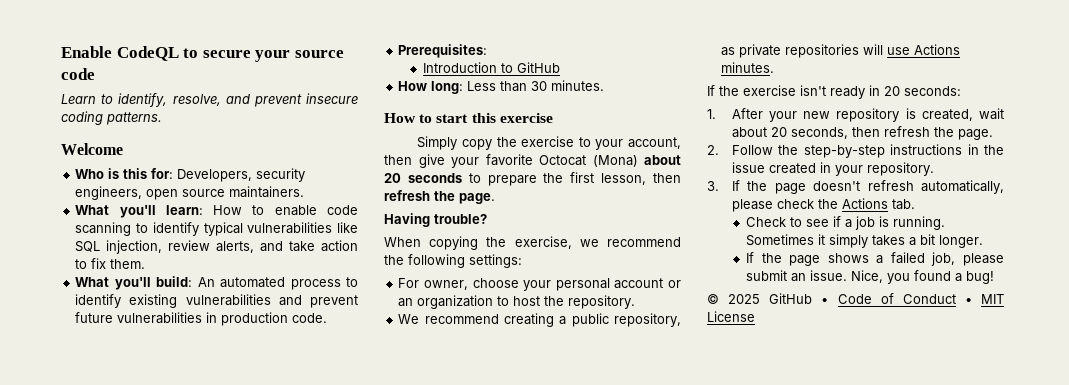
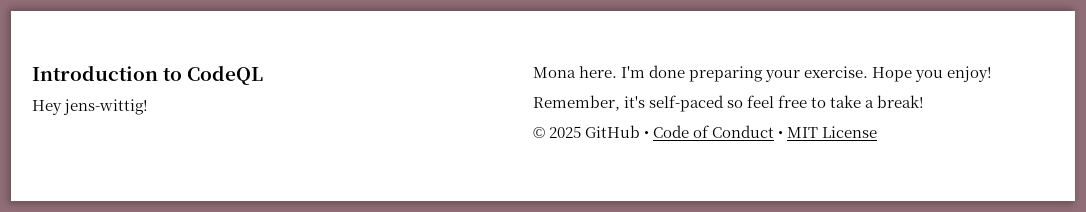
- Enable CodeQL to secure your source code
- Learn to identify, resolve, and prevent insecure coding patterns.
- Welcome
- Who is this for: Developers, security engineers, open source maintainers.
- What you'll learn: How to enable code scanning to identify typical vulnerabilities like SQL injection, review alerts, and take action to fix them.
- What you'll build: An automated process to identify existing vulnerabilities and prevent future vulnerabilities in production code.
- Prerequisites:
- Introduction to GitHub
- How long: Less than 30 minutes.
- How to start this exercise
- Simply copy the exercise to your account, then give your favorite Octocat (Mona) about 20 seconds to prepare the first lesson, then refresh the page.
- Having trouble?
- When copying the exercise, we recommend the following settings:
- For owner, choose your personal account or an organization to host the repository.
- We recommend creating a public repository, as private repositories will use Actions minutes.
- If the exercise isn't ready in 20 seconds:
- 1. After your new repository is created, wait about 20 seconds, then refresh the page.
- 2. Follow the step-by-step instructions in the issue created in your repository.
- 3. If the page doesn't refresh automatically, please check the Actions tab.
- Check to see if a job is running. Sometimes it simply takes a bit longer.
- If the page shows a failed job, please submit an issue. Nice, you found a bug!
+ Introduction to CodeQL
+ Hey jens-wittig!
+ Mona here. I'm done preparing your exercise. Hope you enjoy!
+ Remember, it's self-paced so feel free to take a break!

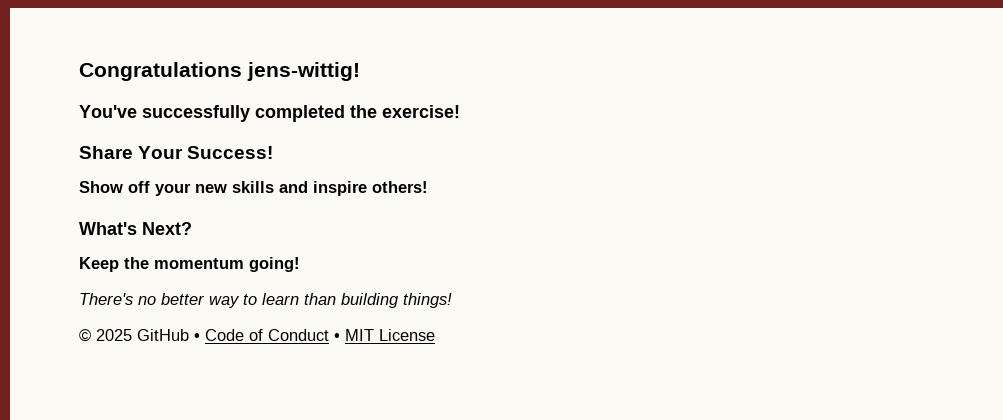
- Introduction to CodeQL
- Hey jens-wittig!
- Mona here. I'm done preparing your exercise. Hope you enjoy!
- Remember, it's self-paced so feel free to take a break!
+ Congratulations jens-wittig!
+ You've successfully completed the exercise!
+ Share Your Success!
+ Show off your new skills and inspire others!
+ What's Next?
+ Keep the momentum going!
+ There's no better way to learn than building things!

